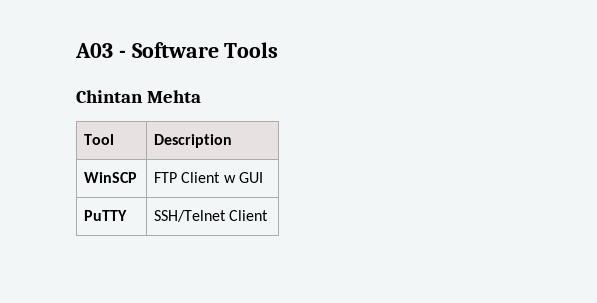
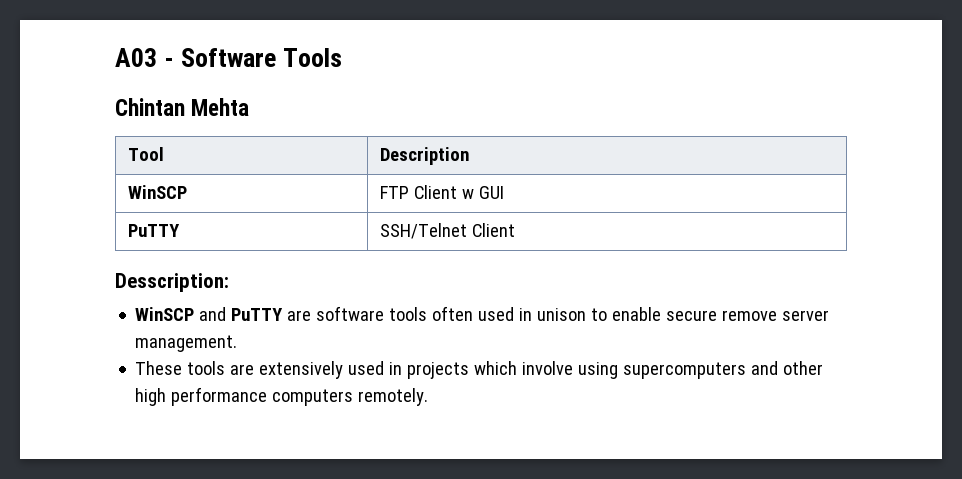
+ Desscription:
+ WinSCP and PuTTY are software tools often used in unison to enable secure remove server management.
+ These tools are extensively used in projects which involve using supercomputers and other high performance computers remotely.

